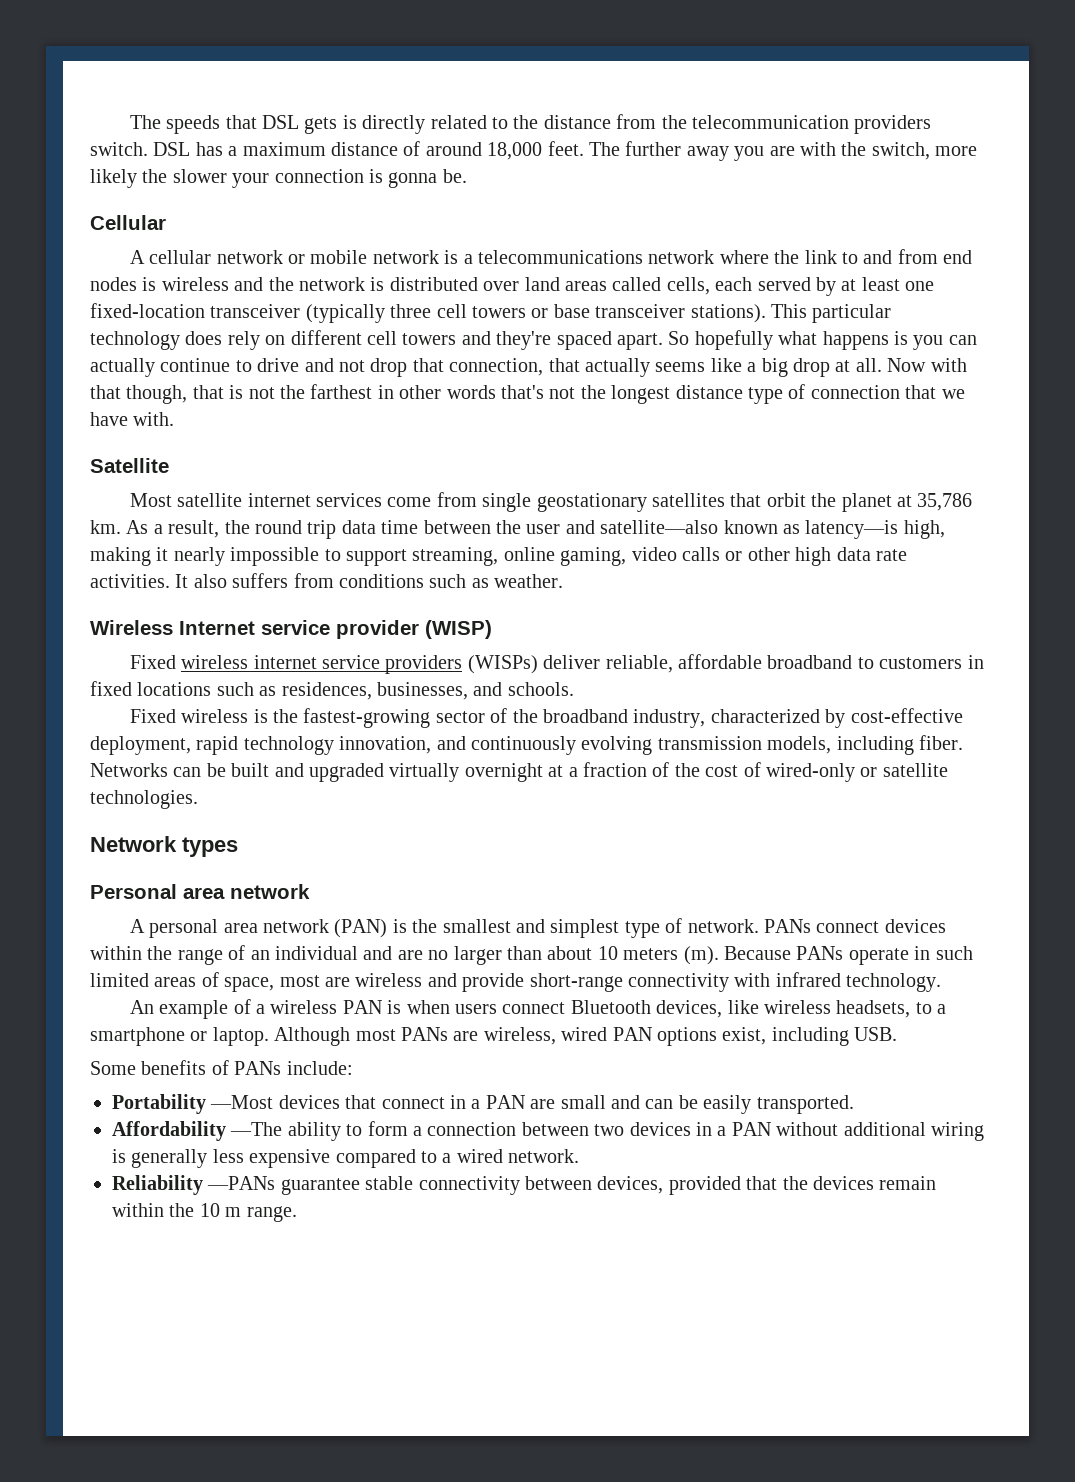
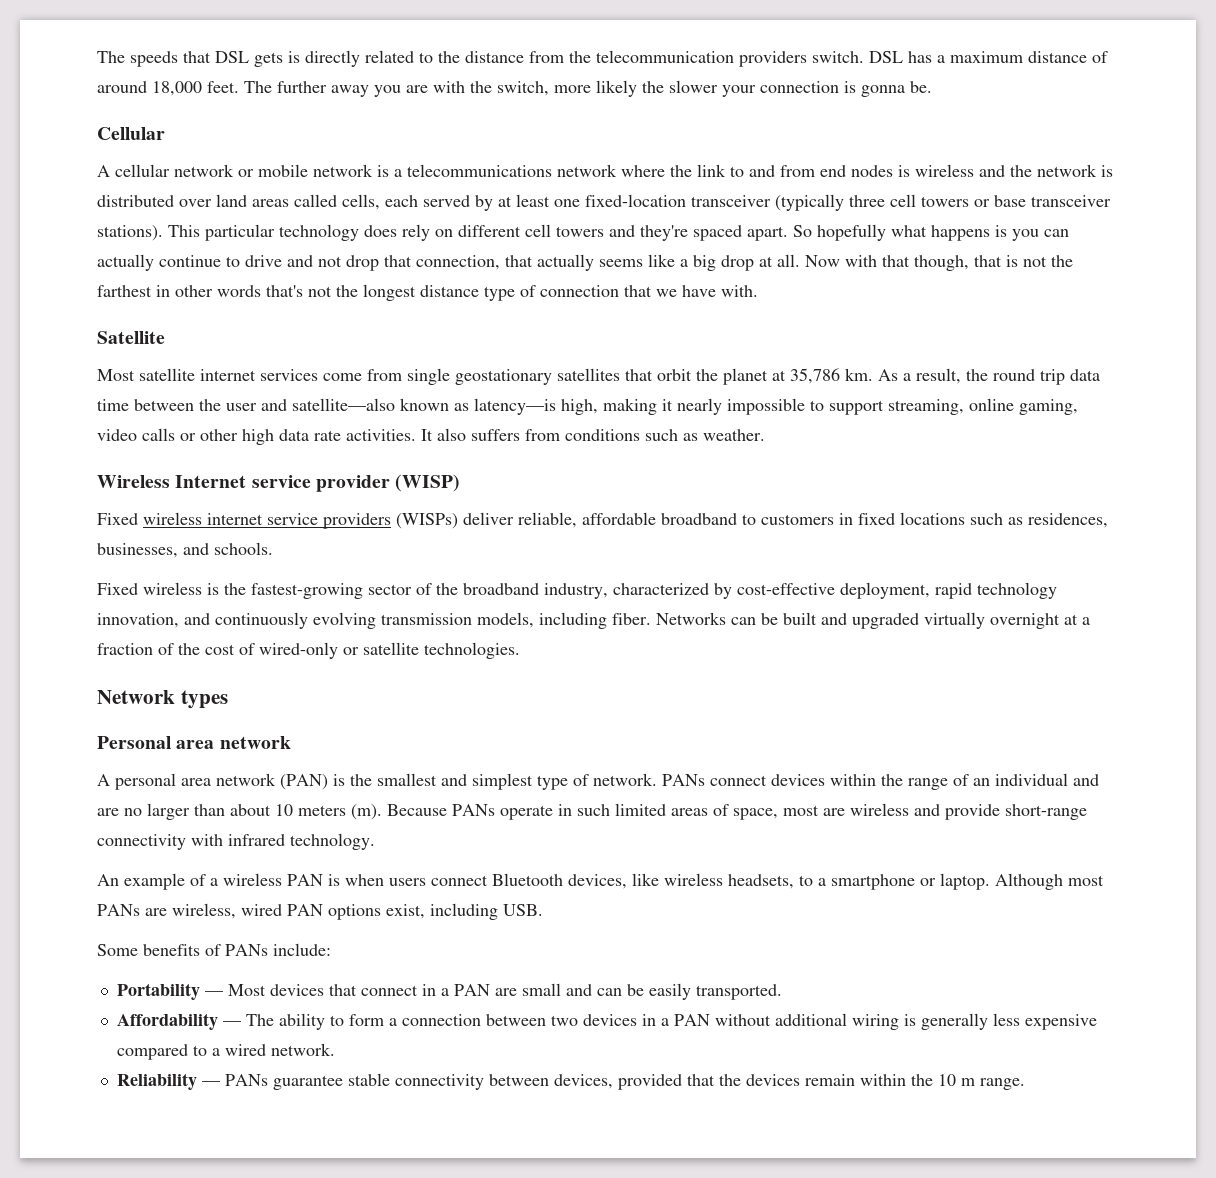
- Portability —Most devices that connect in a PAN are small and can be easily transported.
+ Portability — Most devices that connect in a PAN are small and can be easily transported.
- Affordability —The ability to form a connection between two devices in a PAN without additional wiring is generally less expensive compared to a wired network.
+ Affordability — The ability to form a connection between two devices in a PAN without additional wiring is generally less expensive compared to a wired network.
- Reliability —PANs guarantee stable connectivity between devices, provided that the devices remain within the 10 m range.
+ Reliability — PANs guarantee stable connectivity between devices, provided that the devices remain within the 10 m range.

